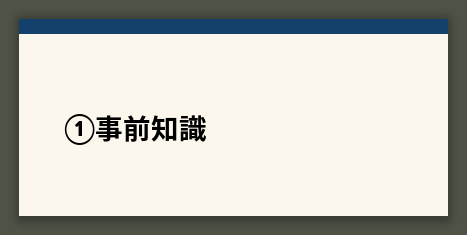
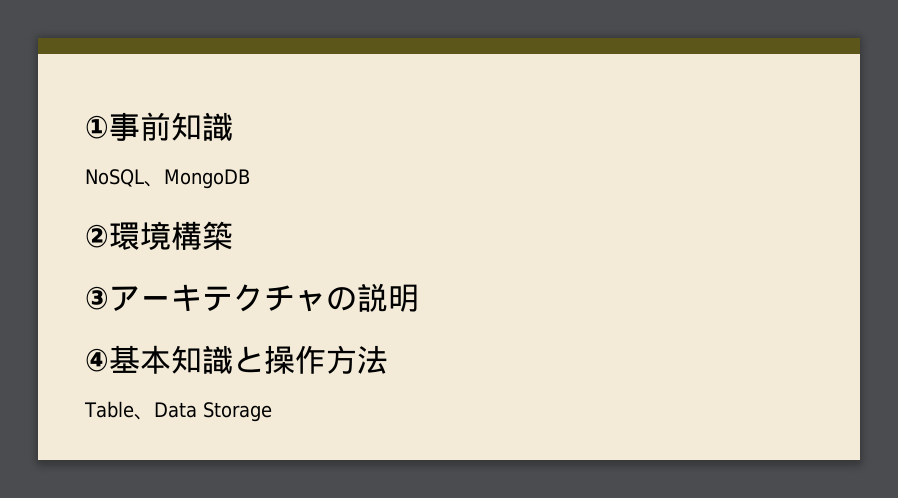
+ NoSQL、MongoDB
+ ②環境構築
+ ③アーキテクチャの説明
+ ④基本知識と操作方法
+ Table、Data Storage

